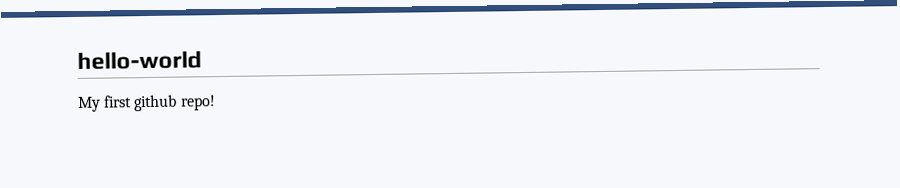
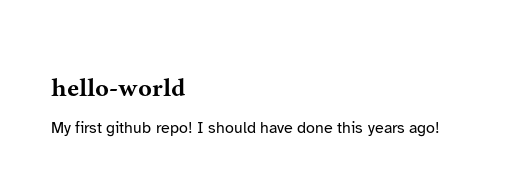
+ I should have done this years ago!

